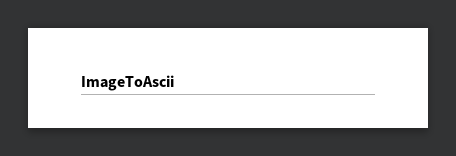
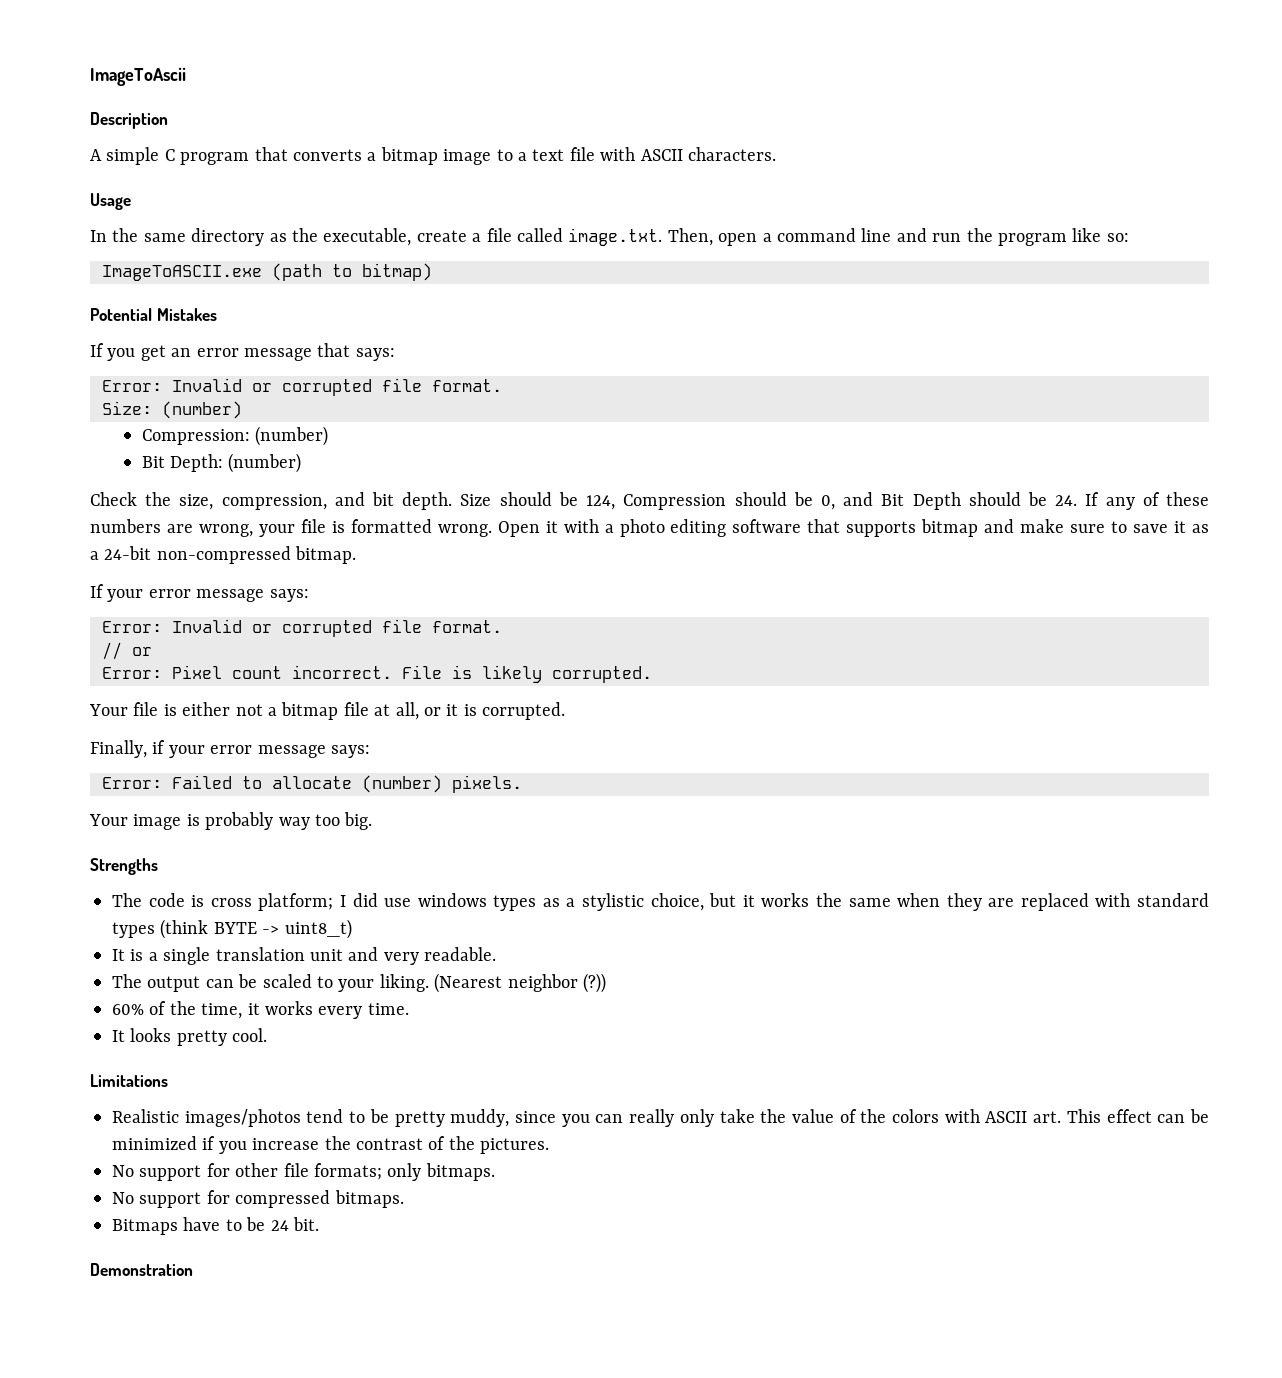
+ Description
+ A simple C program that converts a bitmap image to a text file with ASCII characters.
+ Usage
+ In the same directory as the executable, create a file called image.txt. Then, open a command line and run the program like so:
+ ImageToASCII.exe (path to bitmap)
+ Potential Mistakes
+ If you get an error message that says:
+ Error: Invalid or corrupted file format.
+ Size: (number)
+ Compression: (number)
+ Bit Depth: (number)
+ Check the size, compression, and bit depth. Size should be 124, Compression should be 0, and Bit Depth should be 24. If any of these numbers are wrong, your file is formatted wrong. Open it with a photo editing software that supports bitmap and make sure to save it as a 24-bit non-compressed bitmap.
+ If your error message says:
+ Error: Invalid or corrupted file format.
+ // or
+ Error: Pixel count incorrect. File is likely corrupted.
+ Your file is either not a bitmap file at all, or it is corrupted.
+ Finally, if your error message says:
+ Error: Failed to allocate (number) pixels.
+ Your image is probably way too big.
+ Strengths
+ The code is cross platform; I did use windows types as a stylistic choice, but it works the same when they are replaced with standard types (think BYTE -> uint8_t)
+ It is a single translation unit and very readable.
+ The output can be scaled to your liking. (Nearest neighbor (?))
+ 60% of the time, it works every time.
+ It looks pretty cool.
+ Limitations
+ Realistic images/photos tend to be pretty muddy, since you can really only take the value of the colors with ASCII art. This effect can be minimized if you increase the contrast of the pictures.
+ No support for other file formats; only bitmaps.
+ No support for compressed bitmaps.
+ Bitmaps have to be 24 bit.
+ Demonstration

